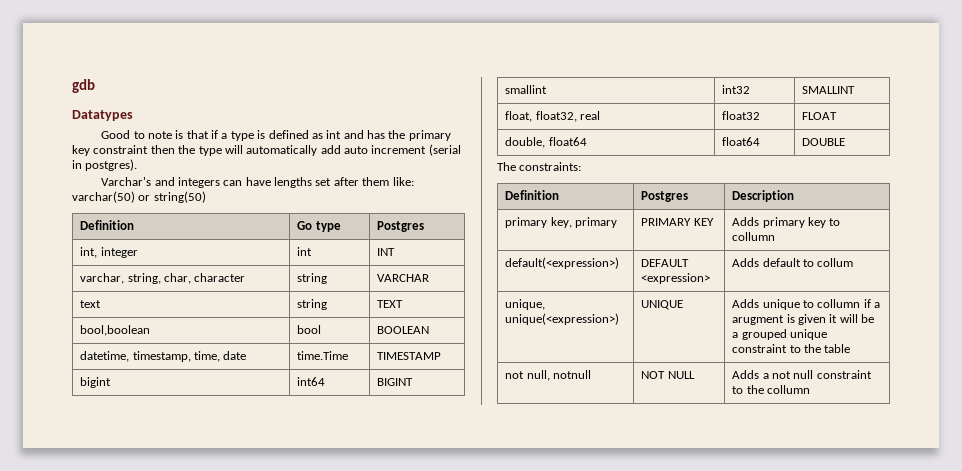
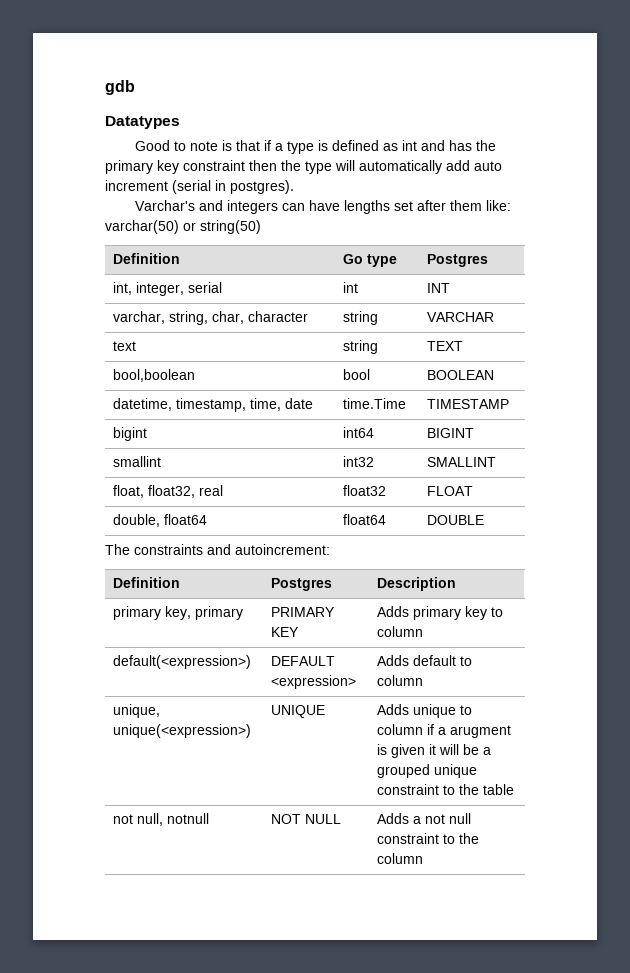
- int, integer | int | INT
+ int, integer, serial | int | INT
- The constraints:
+ The constraints and autoincrement:
- primary key, primary | PRIMARY KEY | Adds primary key to collumn
+ primary key, primary | PRIMARY KEY | Adds primary key to column
- default(<expression>) | DEFAULT <expression> | Adds default to collum
+ default(<expression>) | DEFAULT <expression> | Adds default to column
- unique, unique(<expression>) | UNIQUE | Adds unique to collumn if a arugment is given it will be a grouped unique constraint to the table
+ unique, unique(<expression>) | UNIQUE | Adds unique to column if a arugment is given it will be a grouped unique constraint to the table
- not null, notnull | NOT NULL | Adds a not null constraint to the collumn
+ not null, notnull | NOT NULL | Adds a not null constraint to the column

